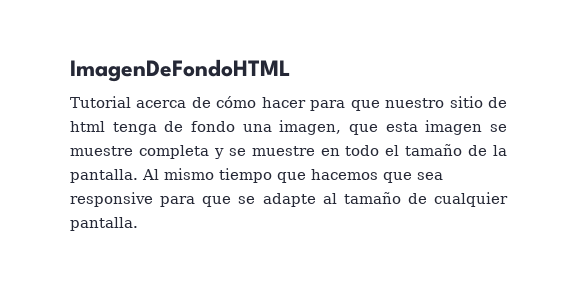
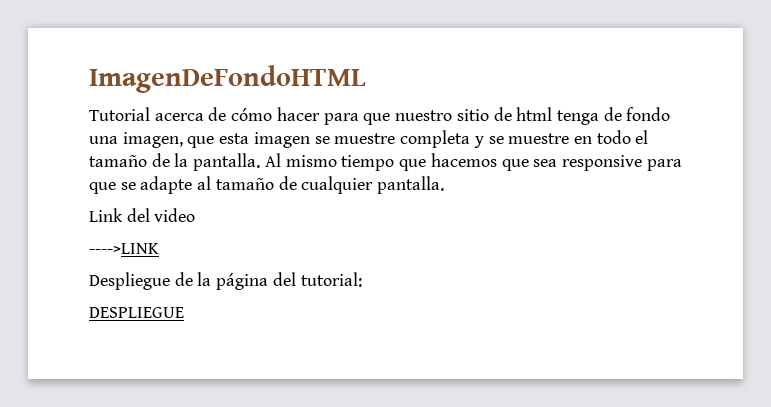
+ Link del video
+ ---->LINK
+ Despliegue de la página del tutorial:
+ DESPLIEGUE

